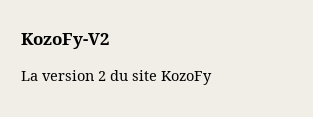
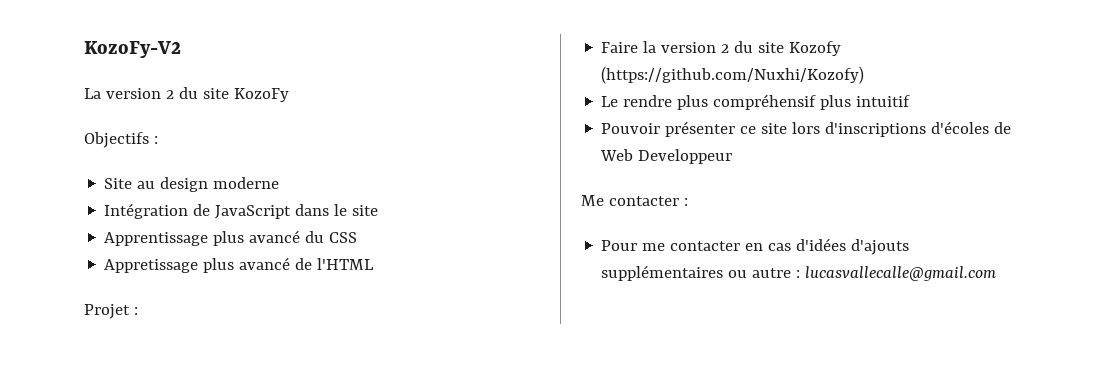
+ Objectifs :
+ Site au design moderne
+ Intégration de JavaScript dans le site
+ Apprentissage plus avancé du CSS
+ Appretissage plus avancé de l'HTML
+ Projet :
+ Faire la version 2 du site Kozofy (https://github.com/Nuxhi/Kozofy)
+ Le rendre plus compréhensif plus intuitif
+ Pouvoir présenter ce site lors d'inscriptions d'écoles de Web Developpeur
+ Me contacter :
+ Pour me contacter en cas d'idées d'ajouts supplémentaires ou autre : lucasvallecalle@gmail.com

